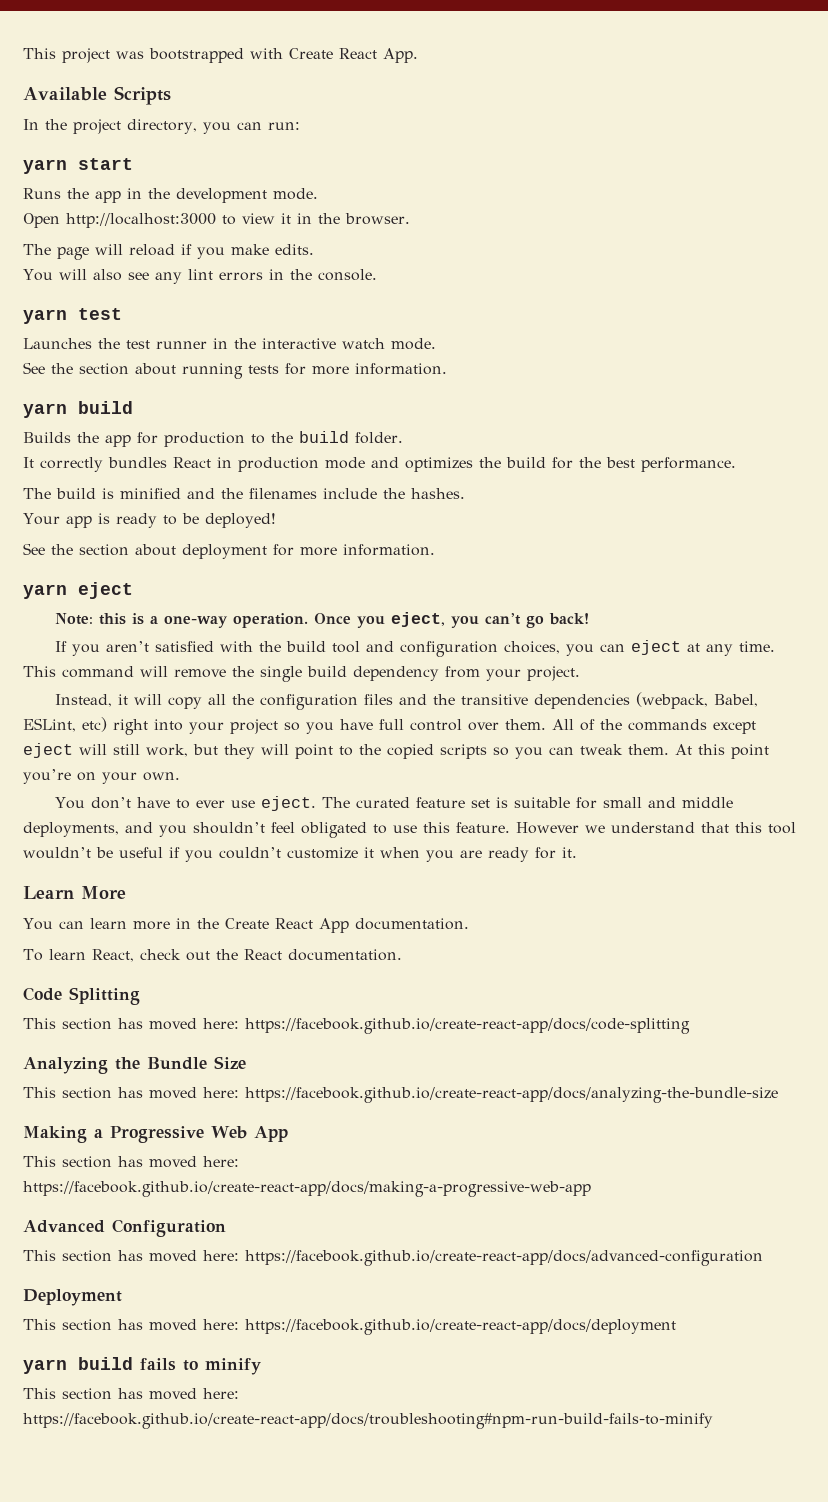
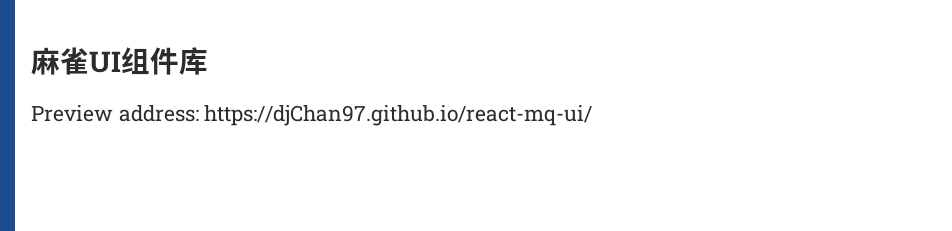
- This project was bootstrapped with Create React App.
- Available Scripts
- In the project directory, you can run:
- yarn start
- Runs the app in the development mode.
- Open http://localhost:3000 to view it in the browser.
- The page will reload if you make edits.
- You will also see any lint errors in the console.
- yarn test
- Launches the test runner in the interactive watch mode.
- See the section about running tests for more information.
- yarn build
- Builds the app for production to the build folder.
- It correctly bundles React in production mode and optimizes the build for the best performance.
- The build is minified and the filenames include the hashes.
- Your app is ready to be deployed!
- See the section about deployment for more information.
- yarn eject
- Note: this is a one-way operation. Once you eject, you can’t go back!
- If you aren’t satisfied with the build tool and configuration choices, you can eject at any time. This command will remove the single build dependency from your project.
- Instead, it will copy all the configuration files and the transitive dependencies (webpack, Babel, ESLint, etc) right into your project so you have full control over them. All of the commands except eject will still work, but they will point to the copied scripts so you can tweak them. At this point you’re on your own.
- You don’t have to ever use eject. The curated feature set is suitable for small and middle deployments, and you shouldn’t feel obligated to use this feature. However we understand that this tool wouldn’t be useful if you couldn’t customize it when you are ready for it.
- Learn More
- You can learn more in the Create React App documentation.
- To learn React, check out the React documentation.
- Code Splitting
- This section has moved here: https://facebook.github.io/create-react-app/docs/code-splitting
- Analyzing the Bundle Size
- This section has moved here: https://facebook.github.io/create-react-app/docs/analyzing-the-bundle-size
- Making a Progressive Web App
- This section has moved here: https://facebook.github.io/create-react-app/docs/making-a-progressive-web-app
- Advanced Configuration
- This section has moved here: https://facebook.github.io/create-react-app/docs/advanced-configuration
- Deployment
- This section has moved here: https://facebook.github.io/create-react-app/docs/deployment
- yarn build fails to minify
- This section has moved here: https://facebook.github.io/create-react-app/docs/troubleshooting#npm-run-build-fails-to-minify
+ 麻雀UI组件库
+ Preview address: https://djChan97.github.io/react-mq-ui/

